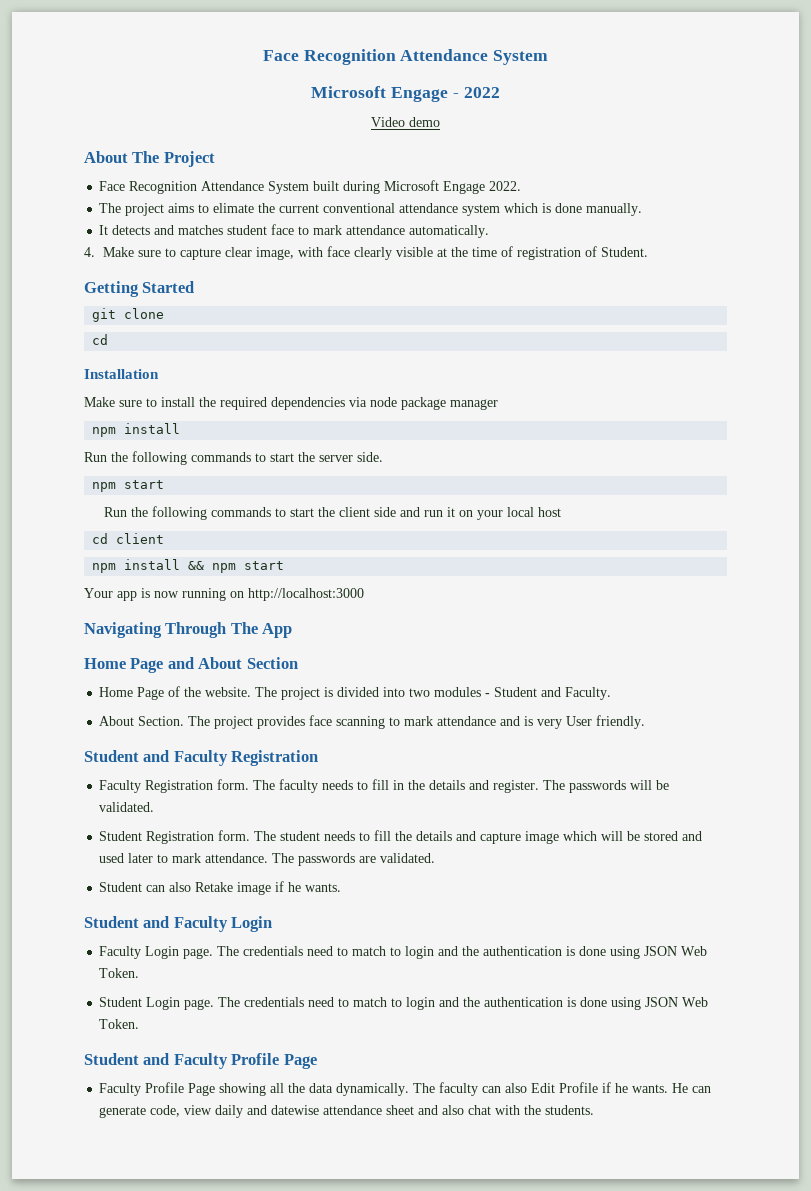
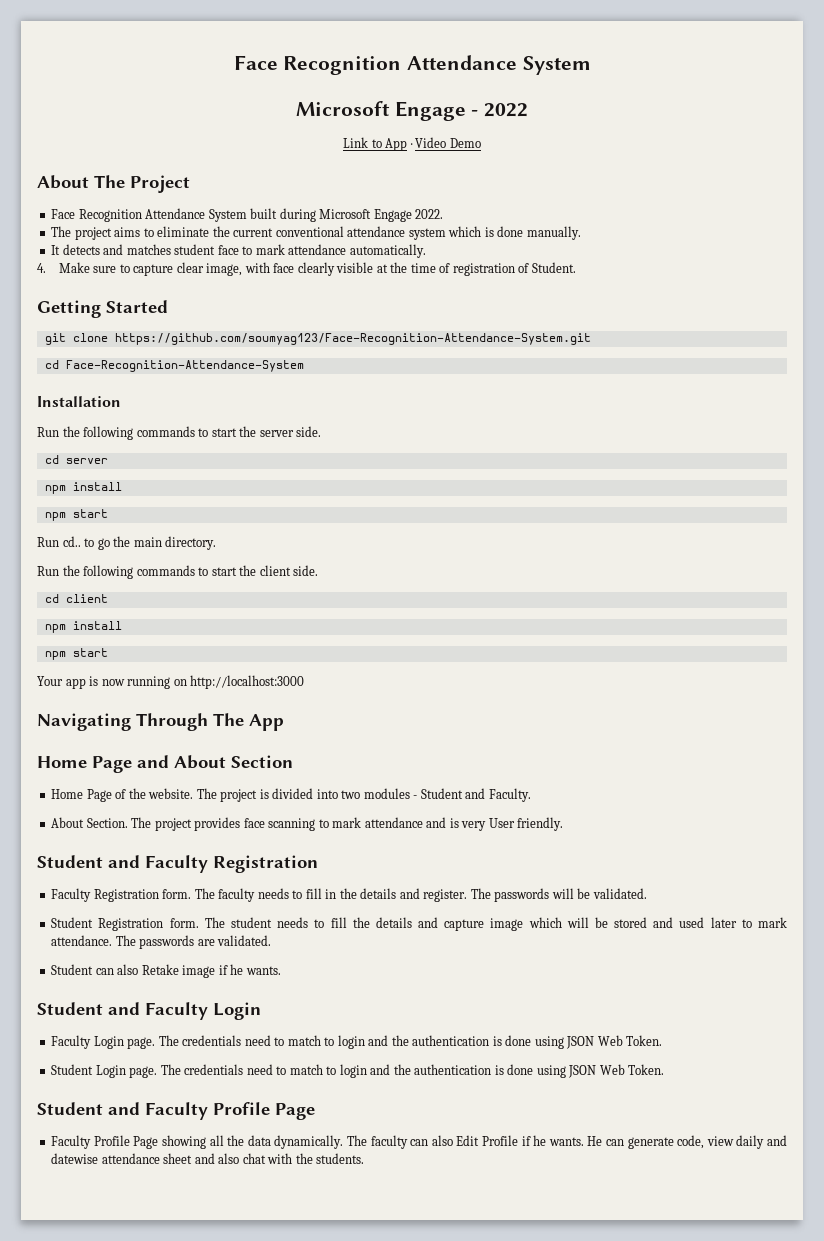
- Video demo
+ Link to App · Video Demo
- The project aims to elimate the current conventional attendance system which is done manually.
+ The project aims to eliminate the current conventional attendance system which is done manually.
- git clone
- cd
+ git clone https://github.com/soumyag123/Face-Recognition-Attendance-System.git
+ cd Face-Recognition-Attendance-System
- Make sure to install the required dependencies via node package manager
- npm install
  Run the following commands to start the server side.
+ cd server
+ npm install
  npm start
+ Run cd.. to go the main directory.
- Run the following commands to start the client side and run it on your local host
+ Run the following commands to start the client side.
  cd client
- npm install && npm start
+ npm install
+ npm start

